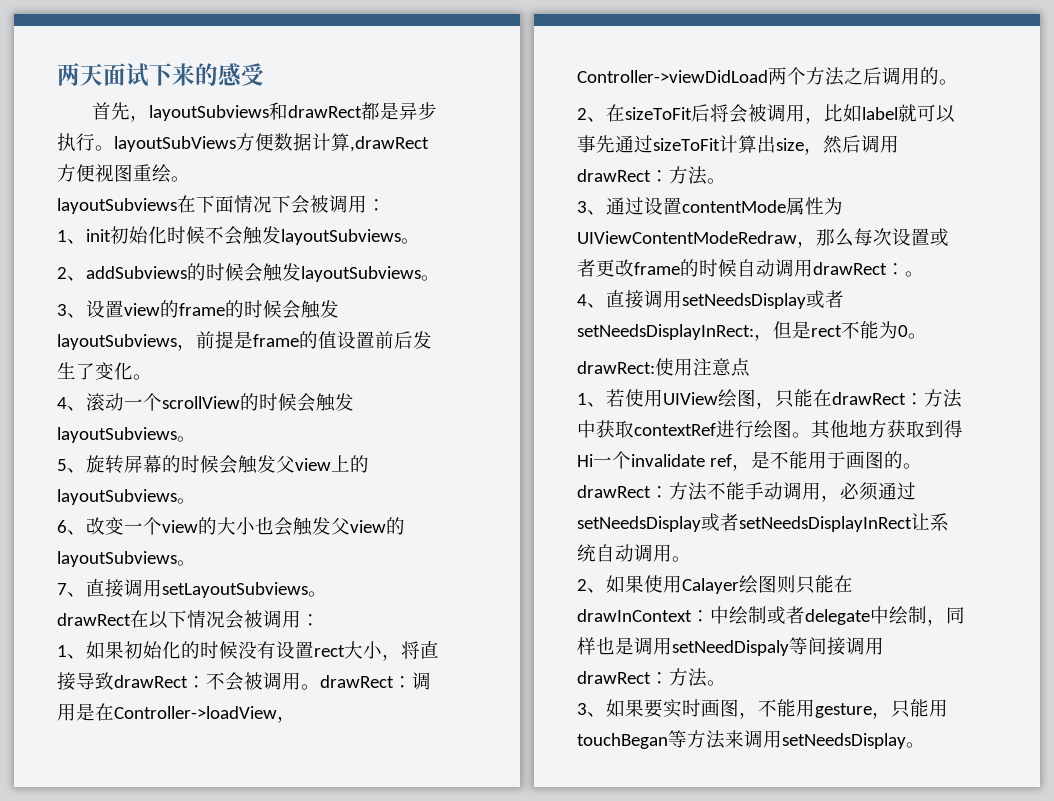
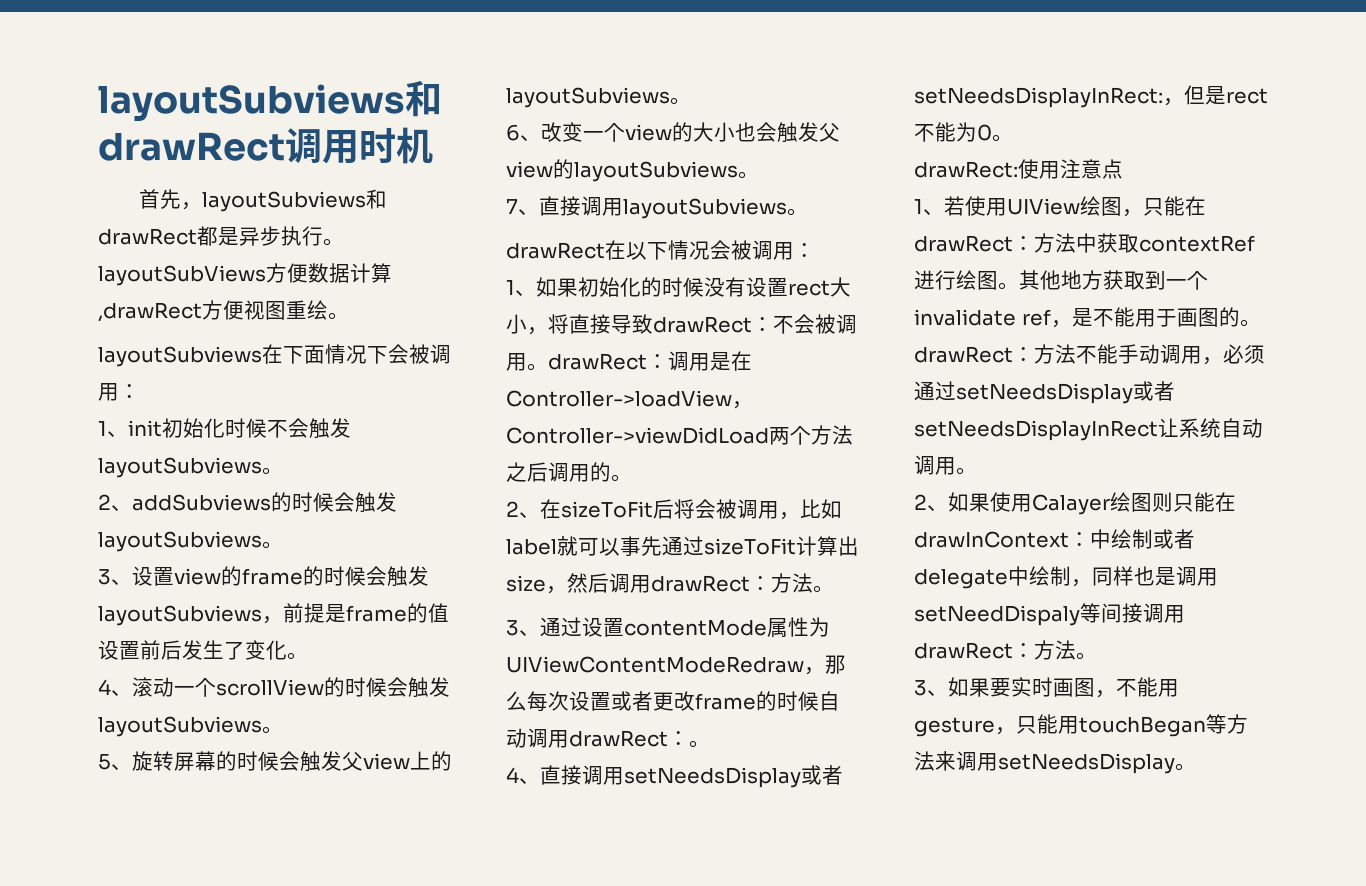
- 两天面试下来的感受
+ layoutSubviews和drawRect调用时机
- 7、直接调用setLayoutSubviews。
+ 7、直接调用layoutSubviews。
- 其他地方获取到得Hi一个invalidate ref，是不能用于画图的。drawRect：方法不能手动调用，必须通过setNeedsDisplay或者setNeedsDisplayInRect让系统自动调用。
+ 其他地方获取到一个invalidate ref，是不能用于画图的。drawRect：方法不能手动调用，必须通过setNeedsDisplay或者setNeedsDisplayInRect让系统自动调用。

